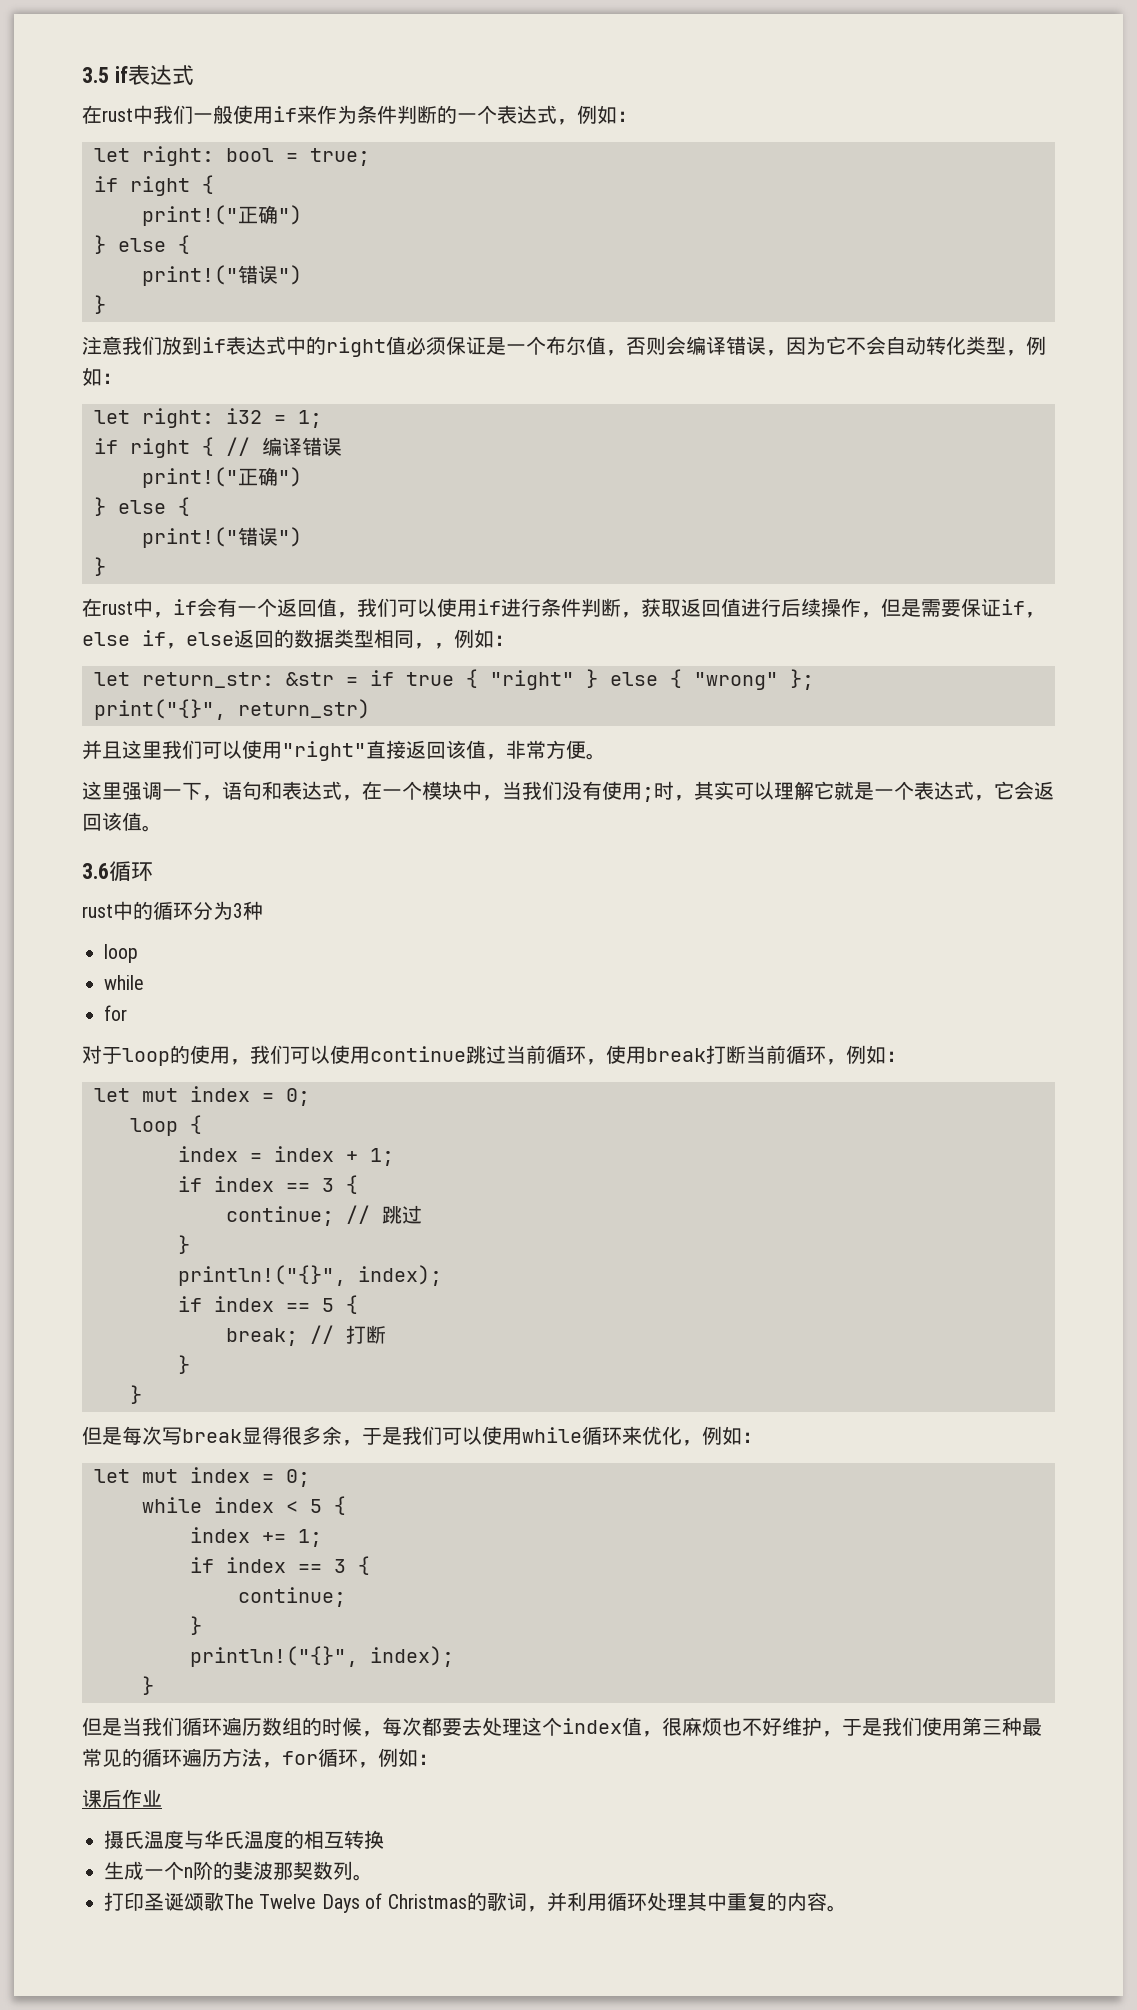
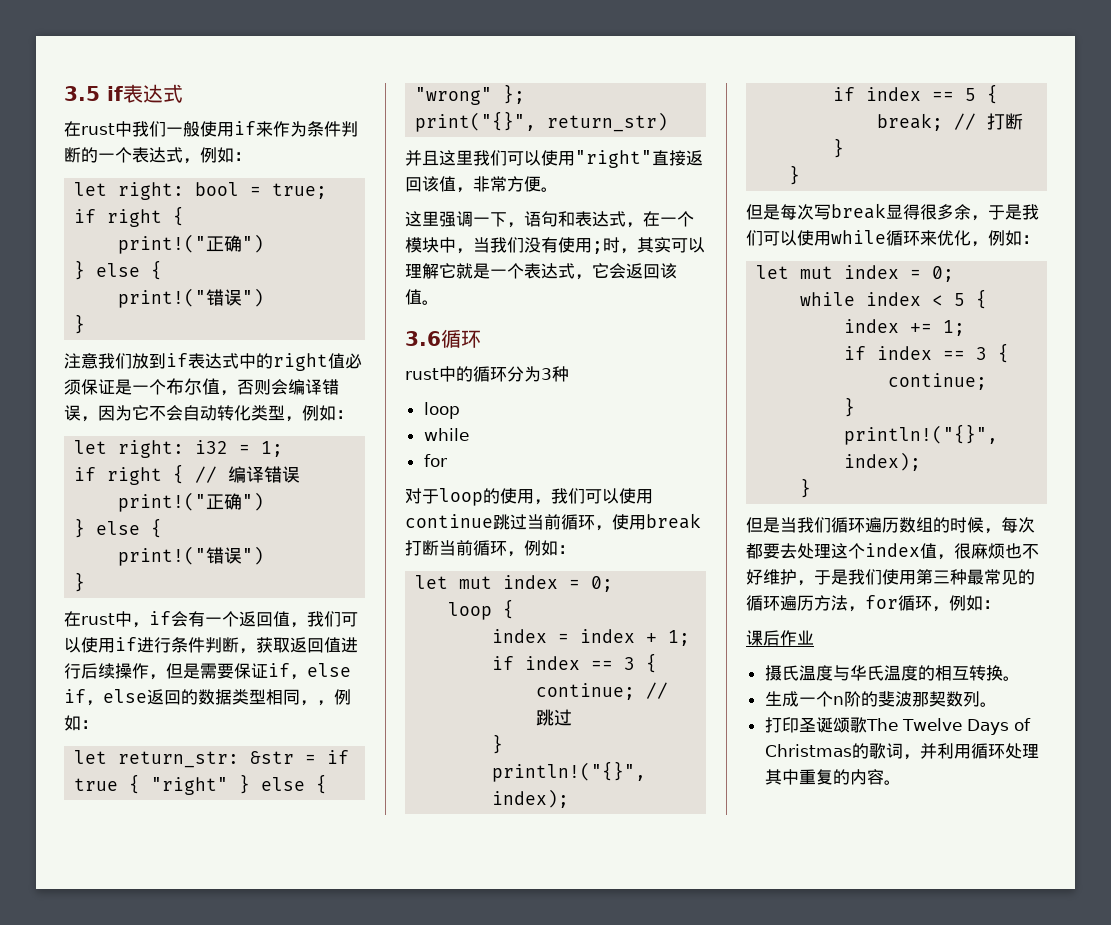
- 摄氏温度与华氏温度的相互转换
+ 摄氏温度与华氏温度的相互转换。

